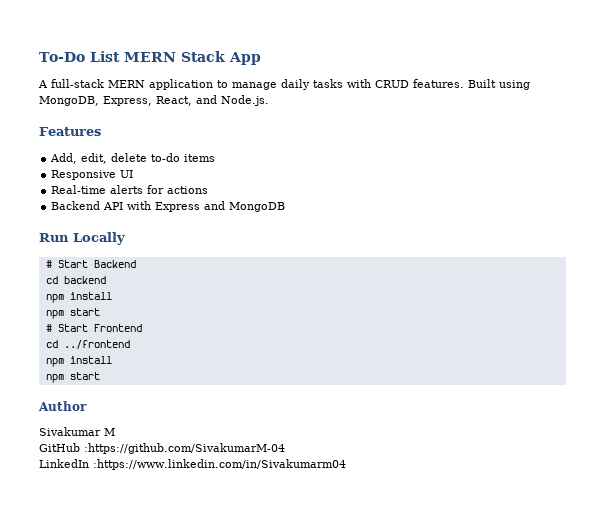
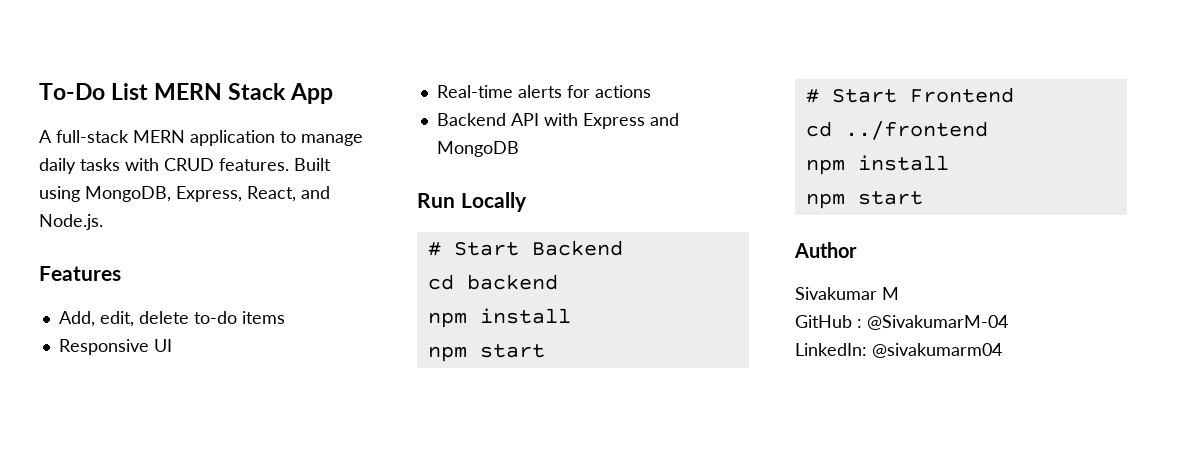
- GitHub :https://github.com/SivakumarM-04
- LinkedIn :https://www.linkedin.com/in/Sivakumarm04
+ GitHub : @SivakumarM-04
+ LinkedIn: @sivakumarm04

